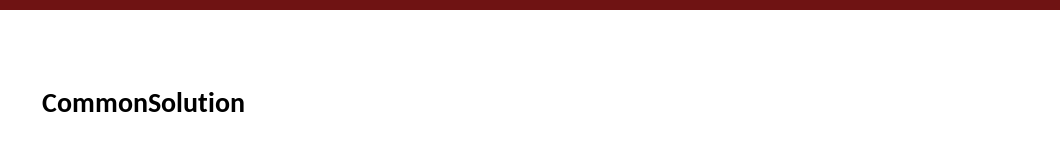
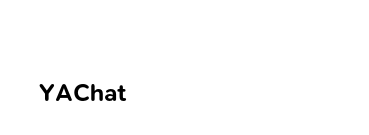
- CommonSolution
+ YAChat

